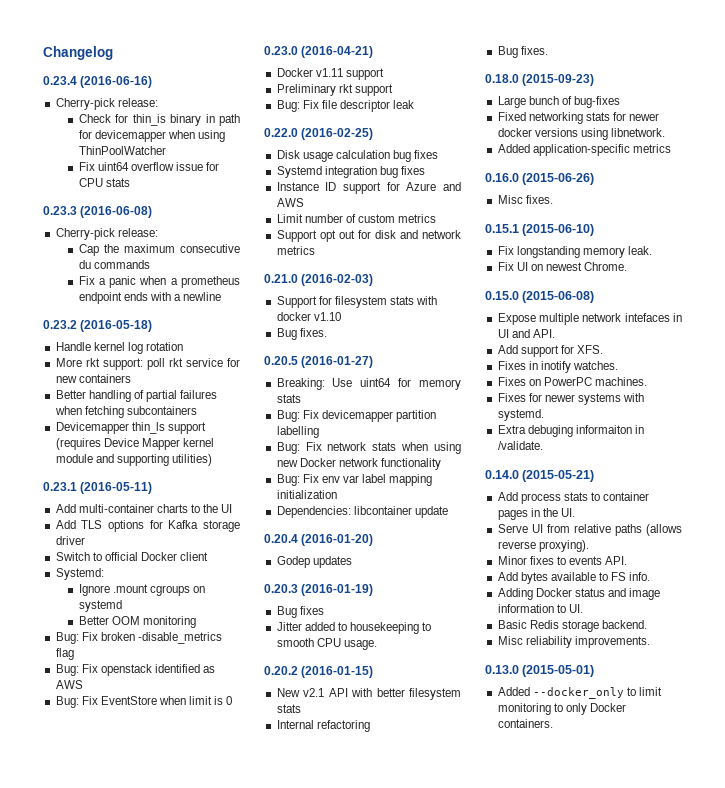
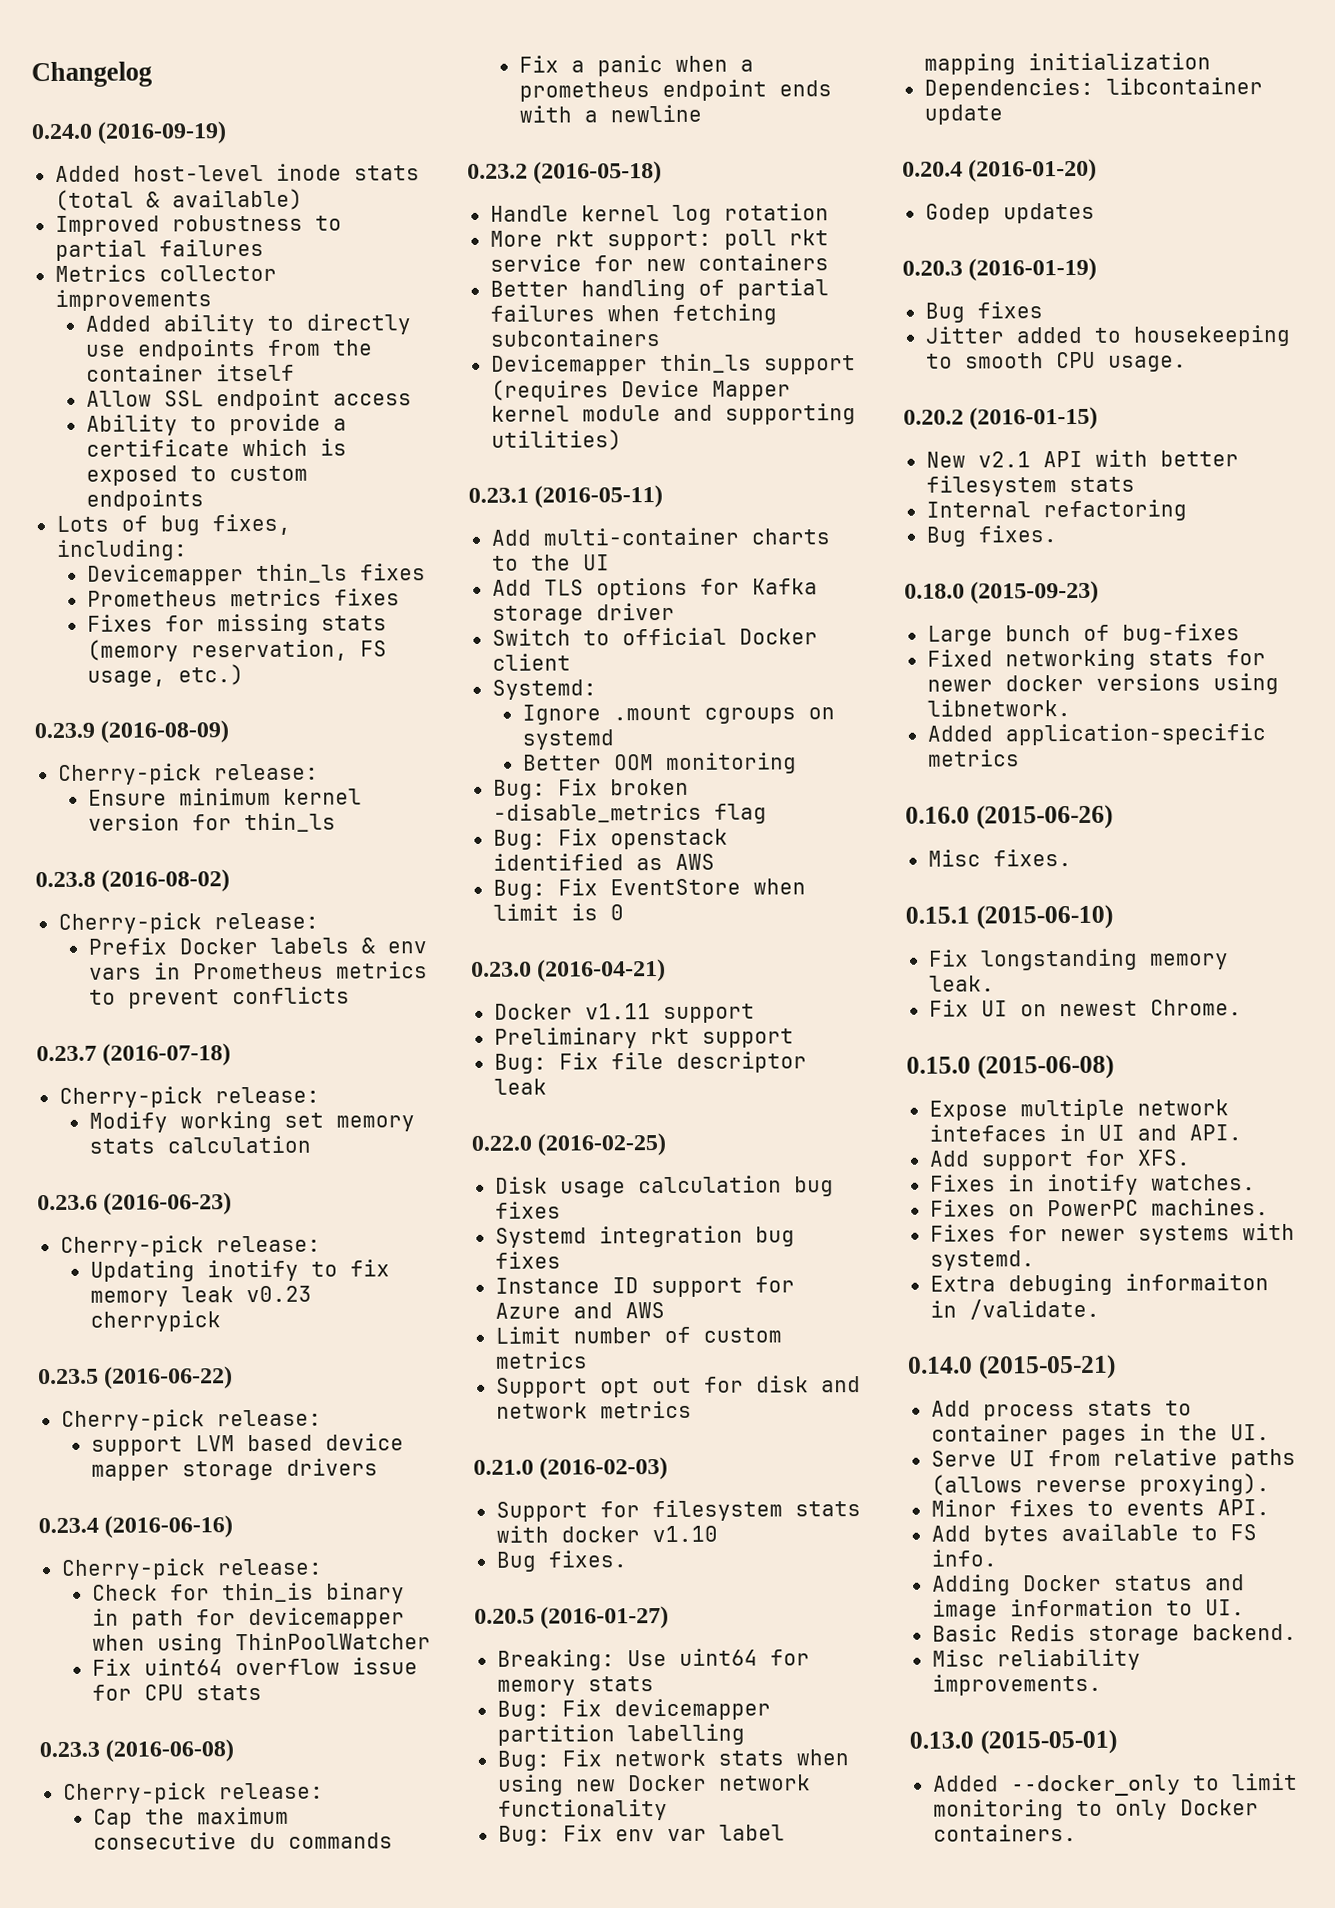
+ 0.24.0 (2016-09-19)
+ Added host-level inode stats (total & available)
+ Improved robustness to partial failures
+ Metrics collector improvements
+ Added ability to directly use endpoints from the container itself
+ Allow SSL endpoint access
+ Ability to provide a certificate which is exposed to custom endpoints
+ Lots of bug fixes, including:
+ Devicemapper thin_ls fixes
+ Prometheus metrics fixes
+ Fixes for missing stats (memory reservation, FS usage, etc.)
+ 0.23.9 (2016-08-09)
+ Cherry-pick release:
+ Ensure minimum kernel version for thin_ls
+ 0.23.8 (2016-08-02)
+ Cherry-pick release:
+ Prefix Docker labels & env vars in Prometheus metrics to prevent conflicts
+ 0.23.7 (2016-07-18)
+ Cherry-pick release:
+ Modify working set memory stats calculation
+ 0.23.6 (2016-06-23)
+ Cherry-pick release:
+ Updating inotify to fix memory leak v0.23 cherrypick
+ 0.23.5 (2016-06-22)
+ Cherry-pick release:
+ support LVM based device mapper storage drivers

